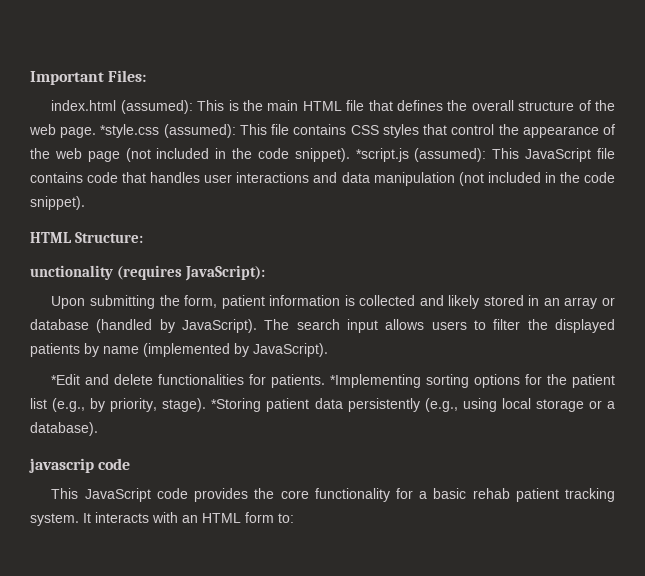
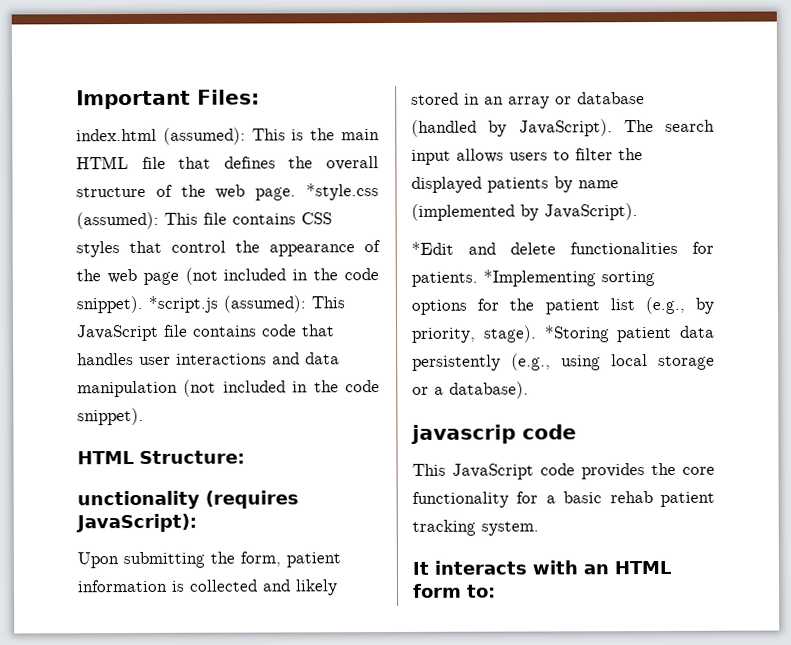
- This JavaScript code provides the core functionality for a basic rehab patient tracking system. It interacts with an HTML form to:
+ This JavaScript code provides the core functionality for a basic rehab patient tracking system.
+ It interacts with an HTML form to:

